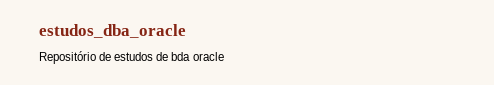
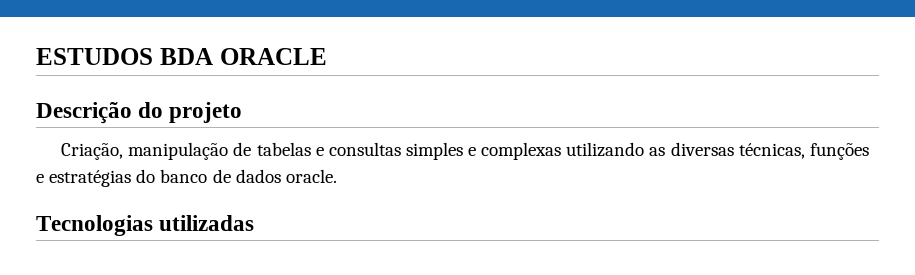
- estudos_dba_oracle
- Repositório de estudos de bda oracle
+ ESTUDOS BDA ORACLE
+ Descrição do projeto
+ Criação, manipulação de tabelas e consultas simples e complexas utilizando as diversas técnicas, funções e estratégias do banco de dados oracle.
+ Tecnologias utilizadas

